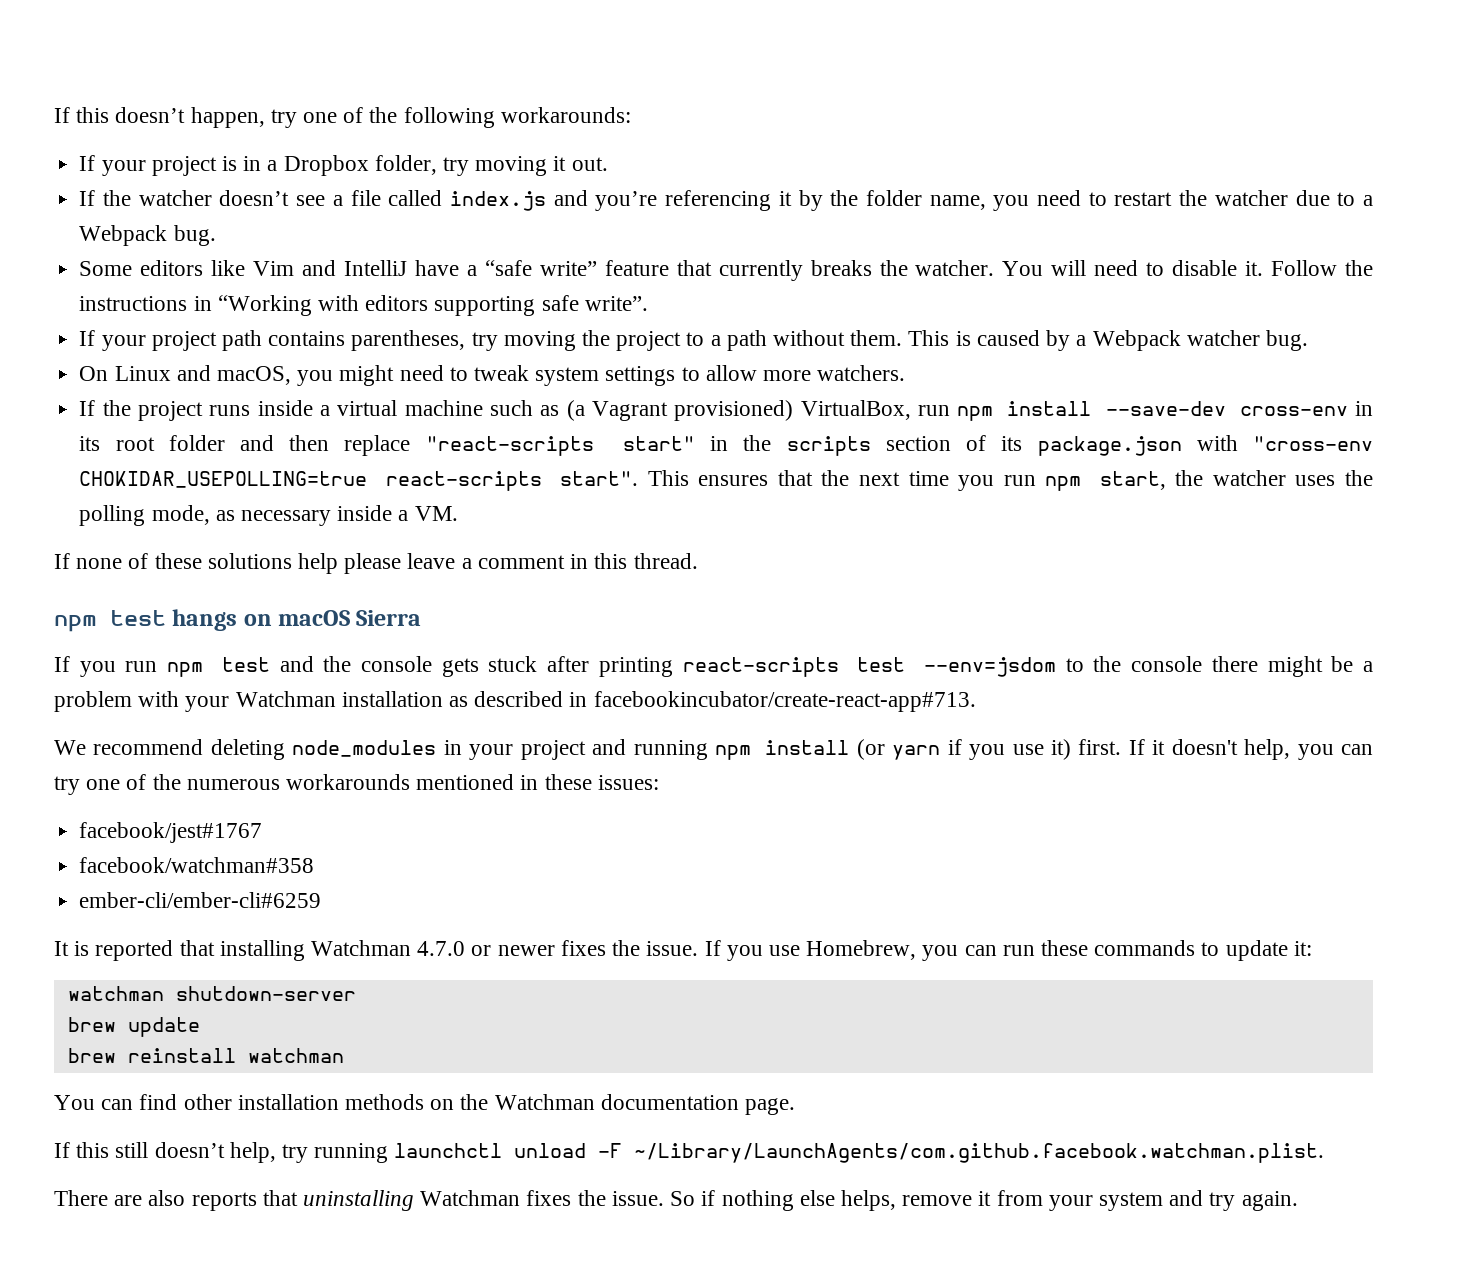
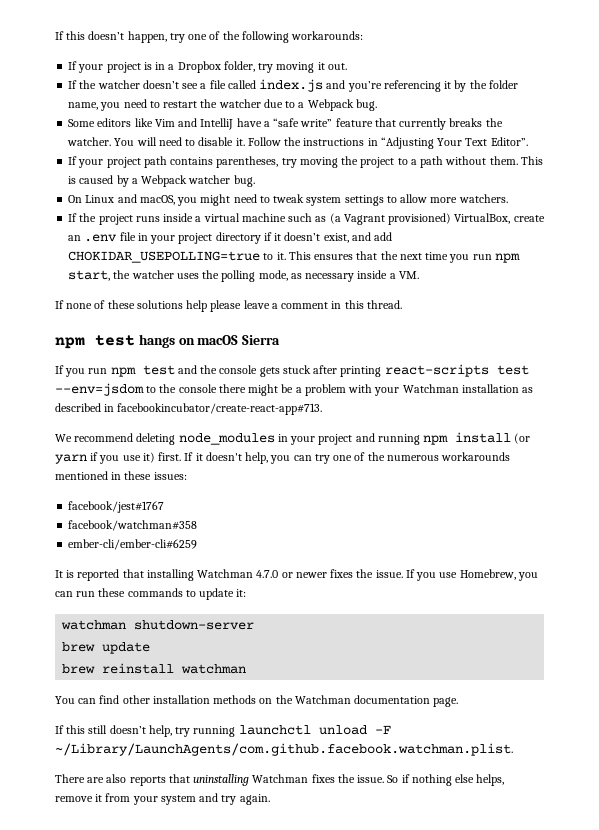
- Follow the instructions in “Working with editors supporting safe write”.
+ Follow the instructions in “Adjusting Your Text Editor”.
- If the project runs inside a virtual machine such as (a Vagrant provisioned) VirtualBox, run npm install --save-dev cross-env in its root folder and then replace "react-scripts start" in the scripts section of its package.json with "cross-env CHOKIDAR_USEPOLLING=true react-scripts start".
+ If the project runs inside a virtual machine such as (a Vagrant provisioned) VirtualBox, create an .env file in your project directory if it doesn’t exist, and add CHOKIDAR_USEPOLLING=true to it.

